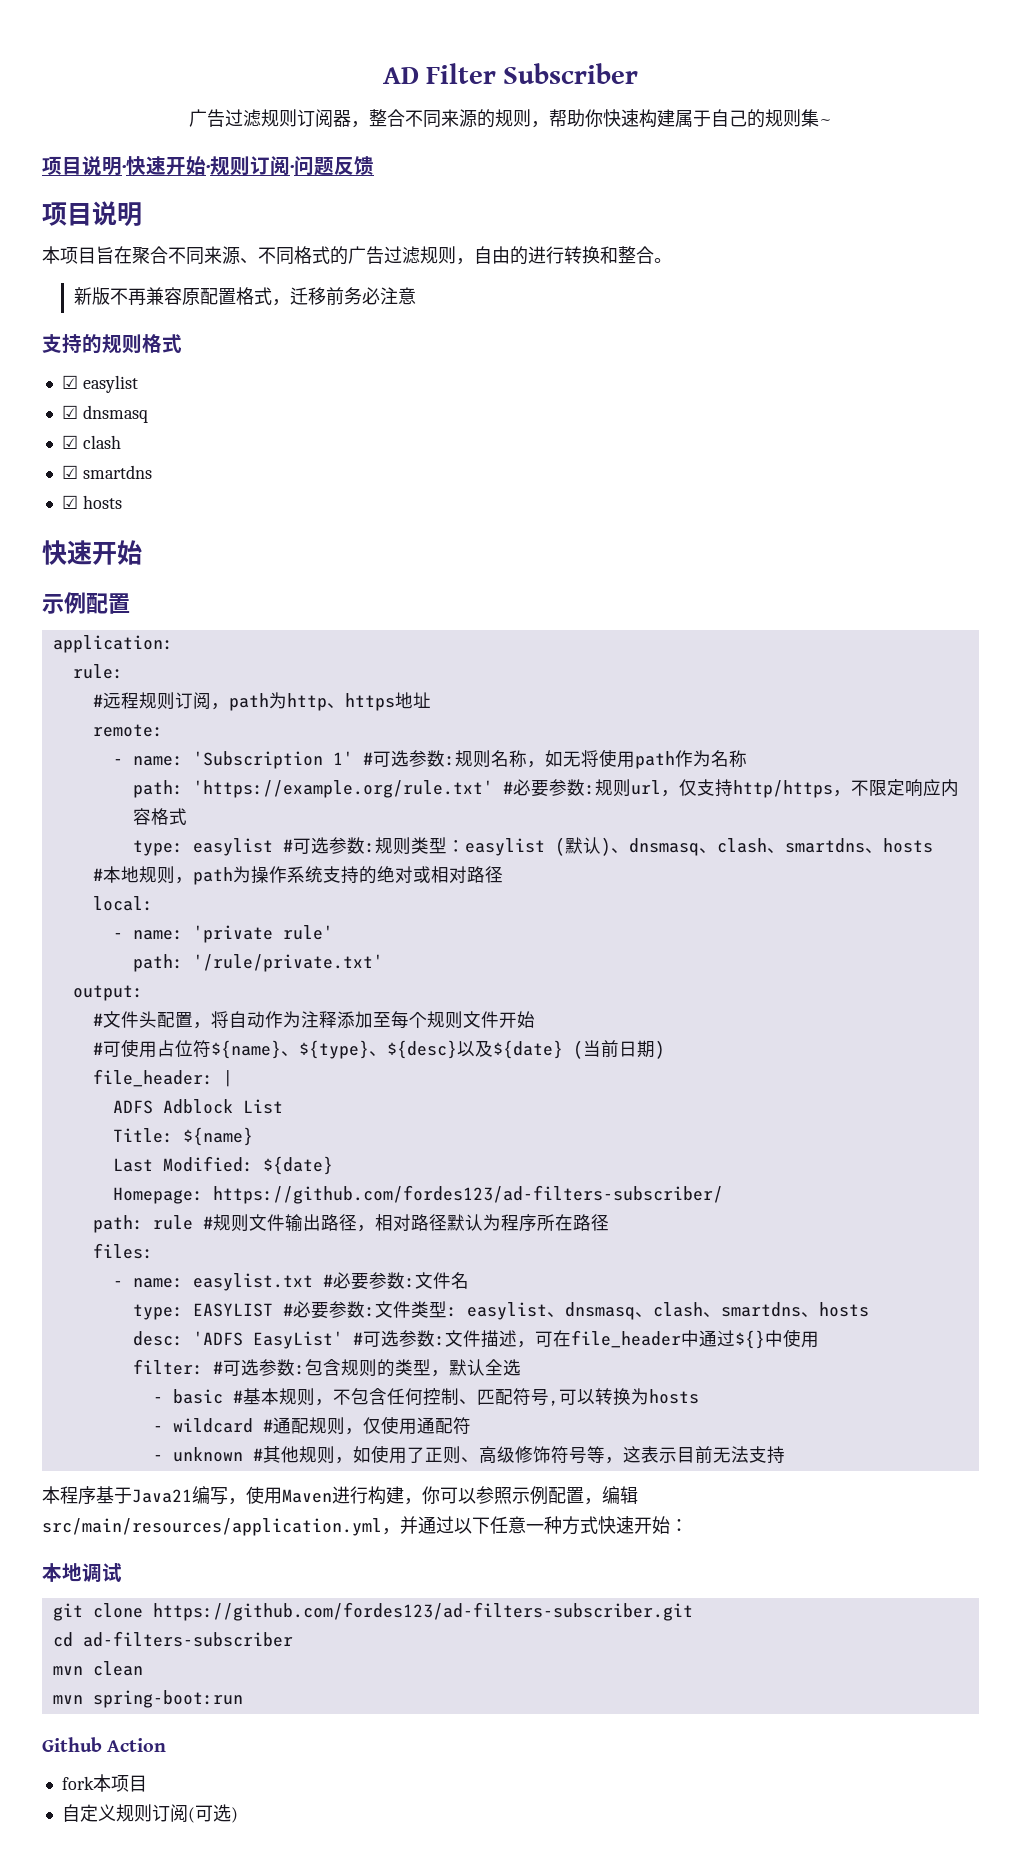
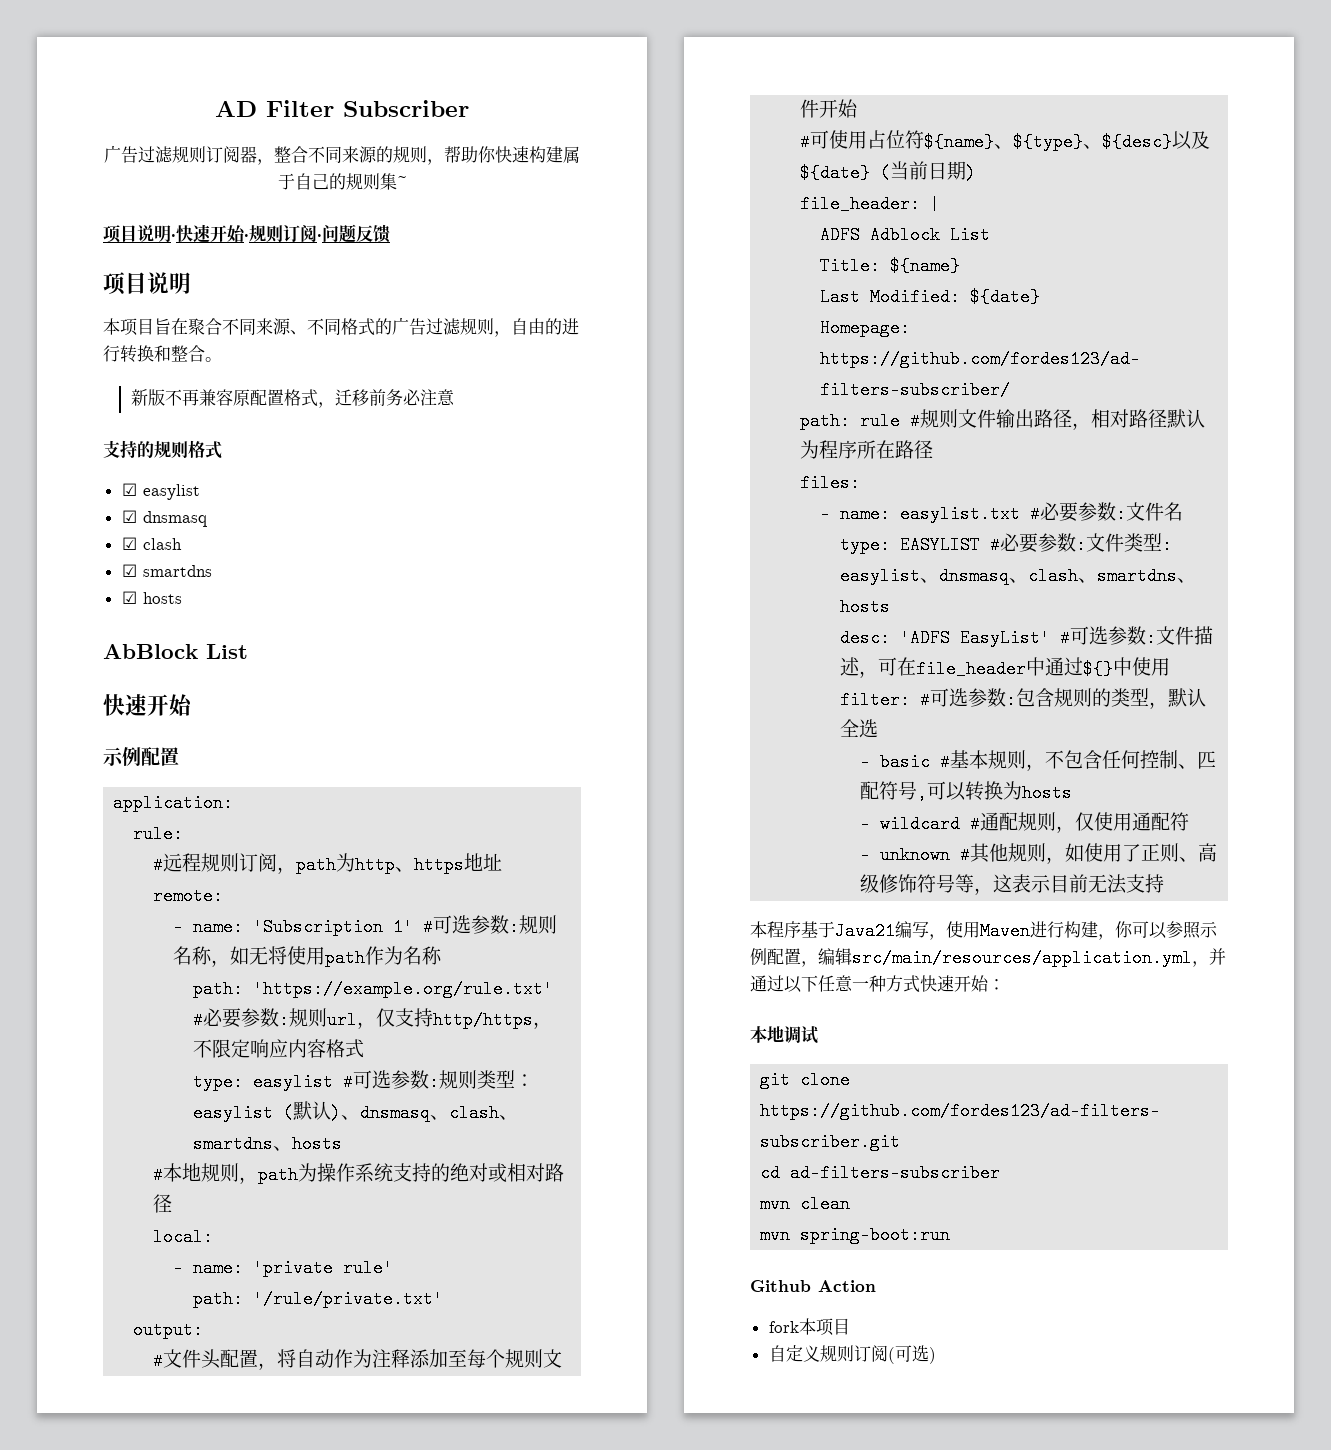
+ AbBlock List

